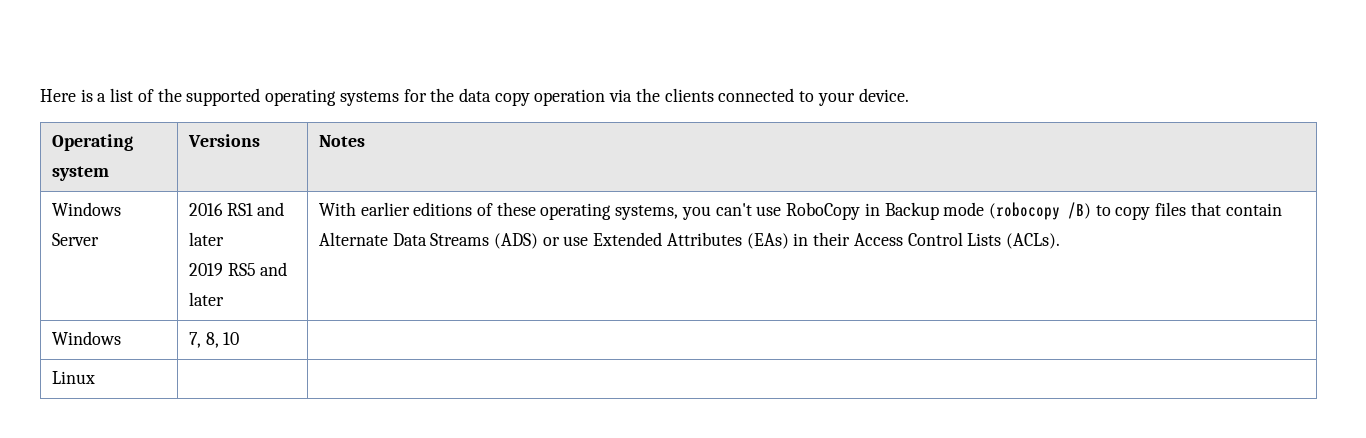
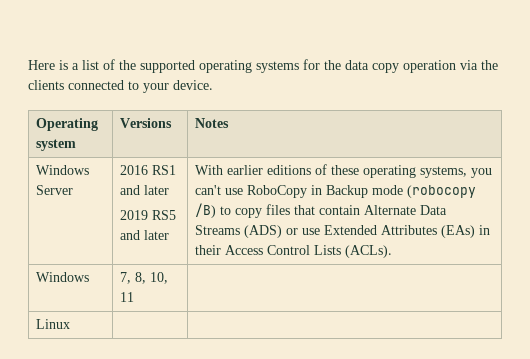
- Windows | 7, 8, 10 |
+ Windows | 7, 8, 10, 11 |

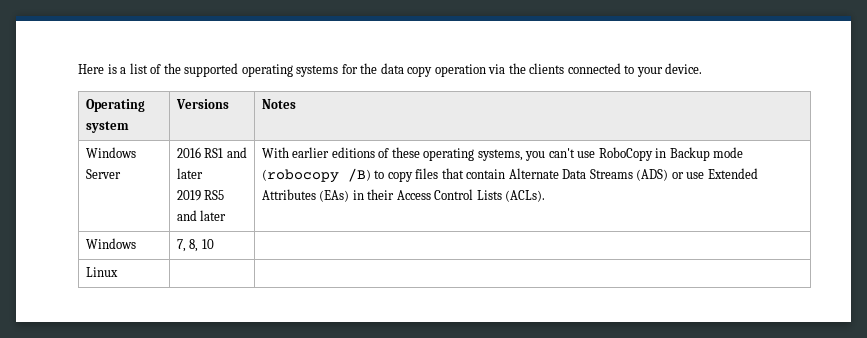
- Windows | 7, 8, 10, 11 |
+ Windows | 7, 8, 10 |

